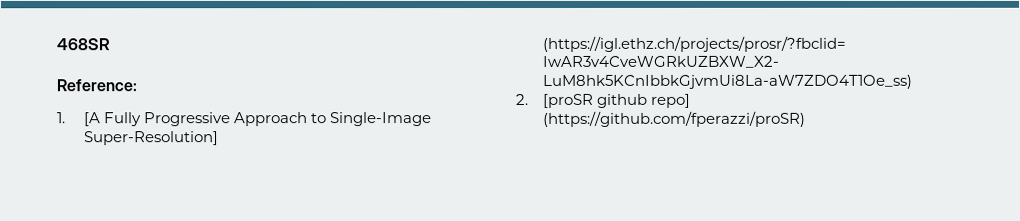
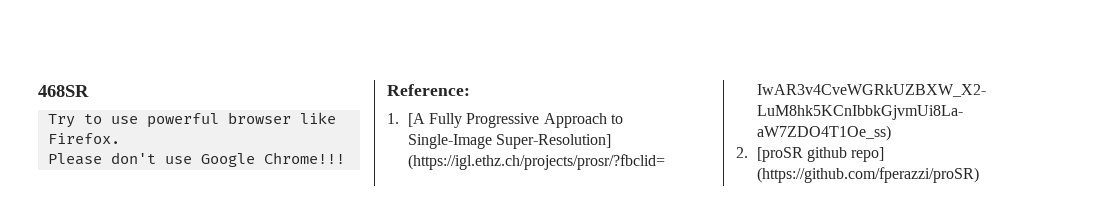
+ Try to use powerful browser like Firefox.
+ Please don't use Google Chrome!!!

